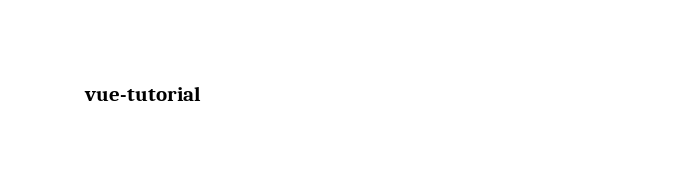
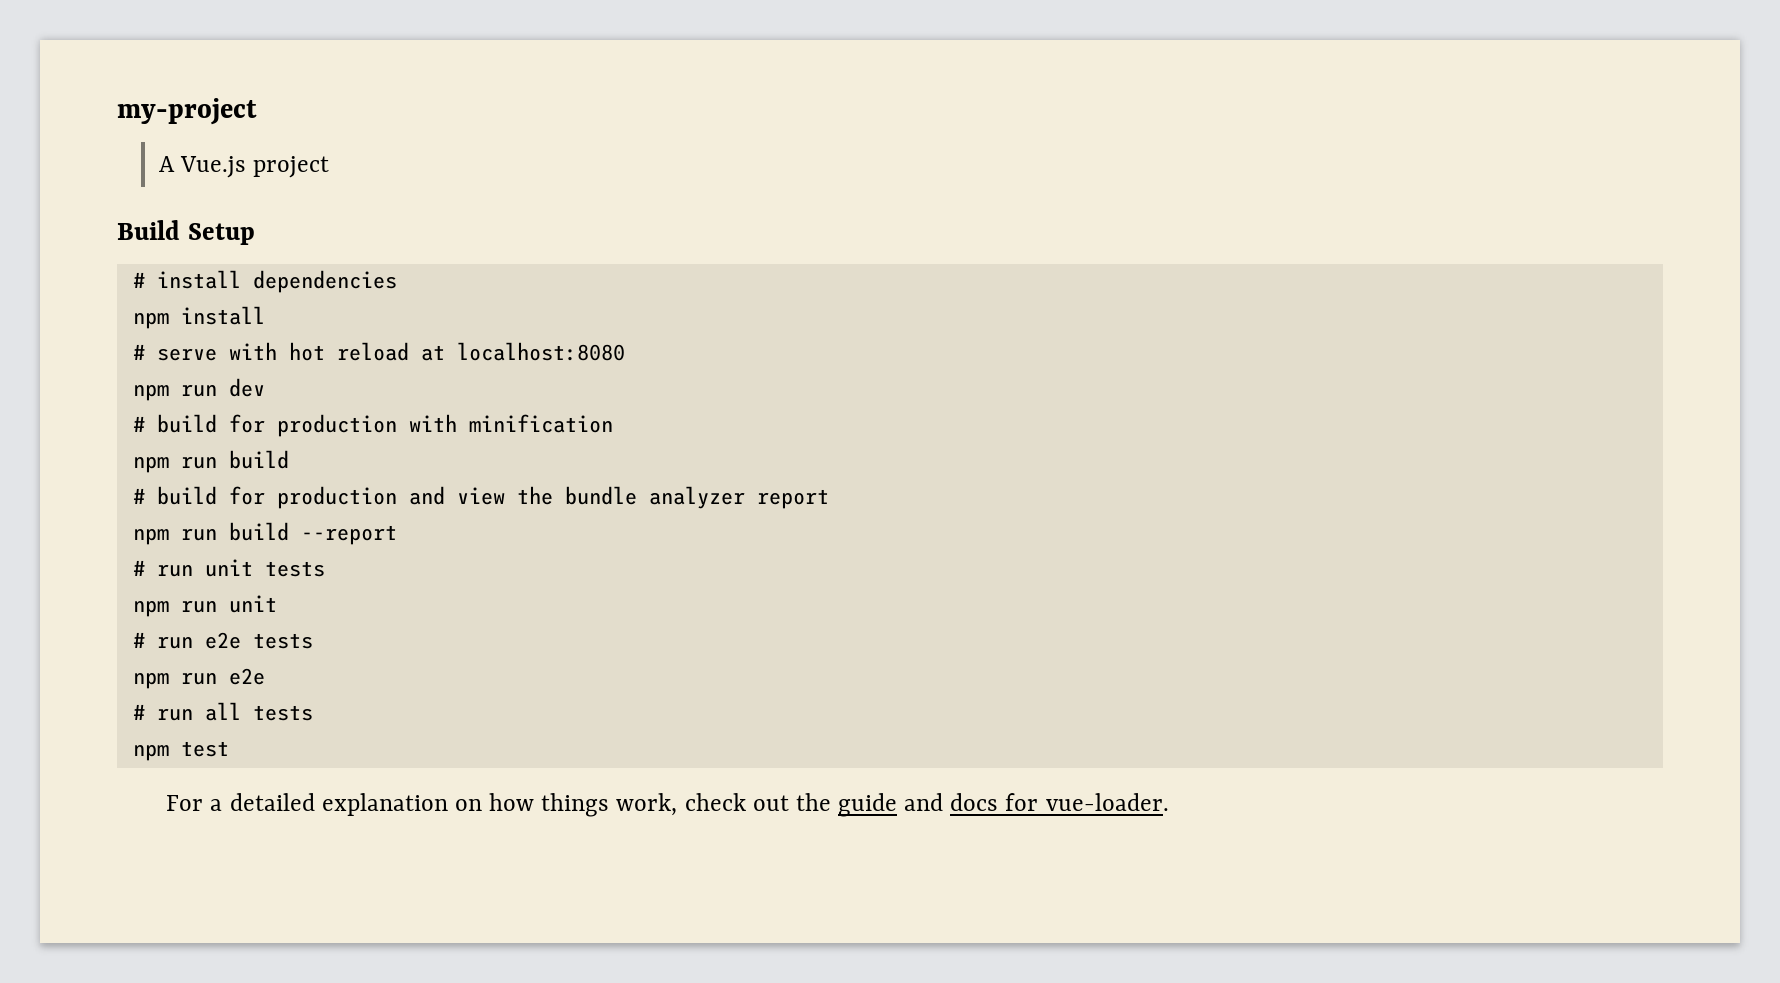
- vue-tutorial
+ my-project
+ A Vue.js project
+ Build Setup
+ # install dependencies
+ npm install
+ # serve with hot reload at localhost:8080
+ npm run dev
+ # build for production with minification
+ npm run build
+ # build for production and view the bundle analyzer report
+ npm run build --report
+ # run unit tests
+ npm run unit
+ # run e2e tests
+ npm run e2e
+ # run all tests
+ npm test
+ For a detailed explanation on how things work, check out the guide and docs for vue-loader.

